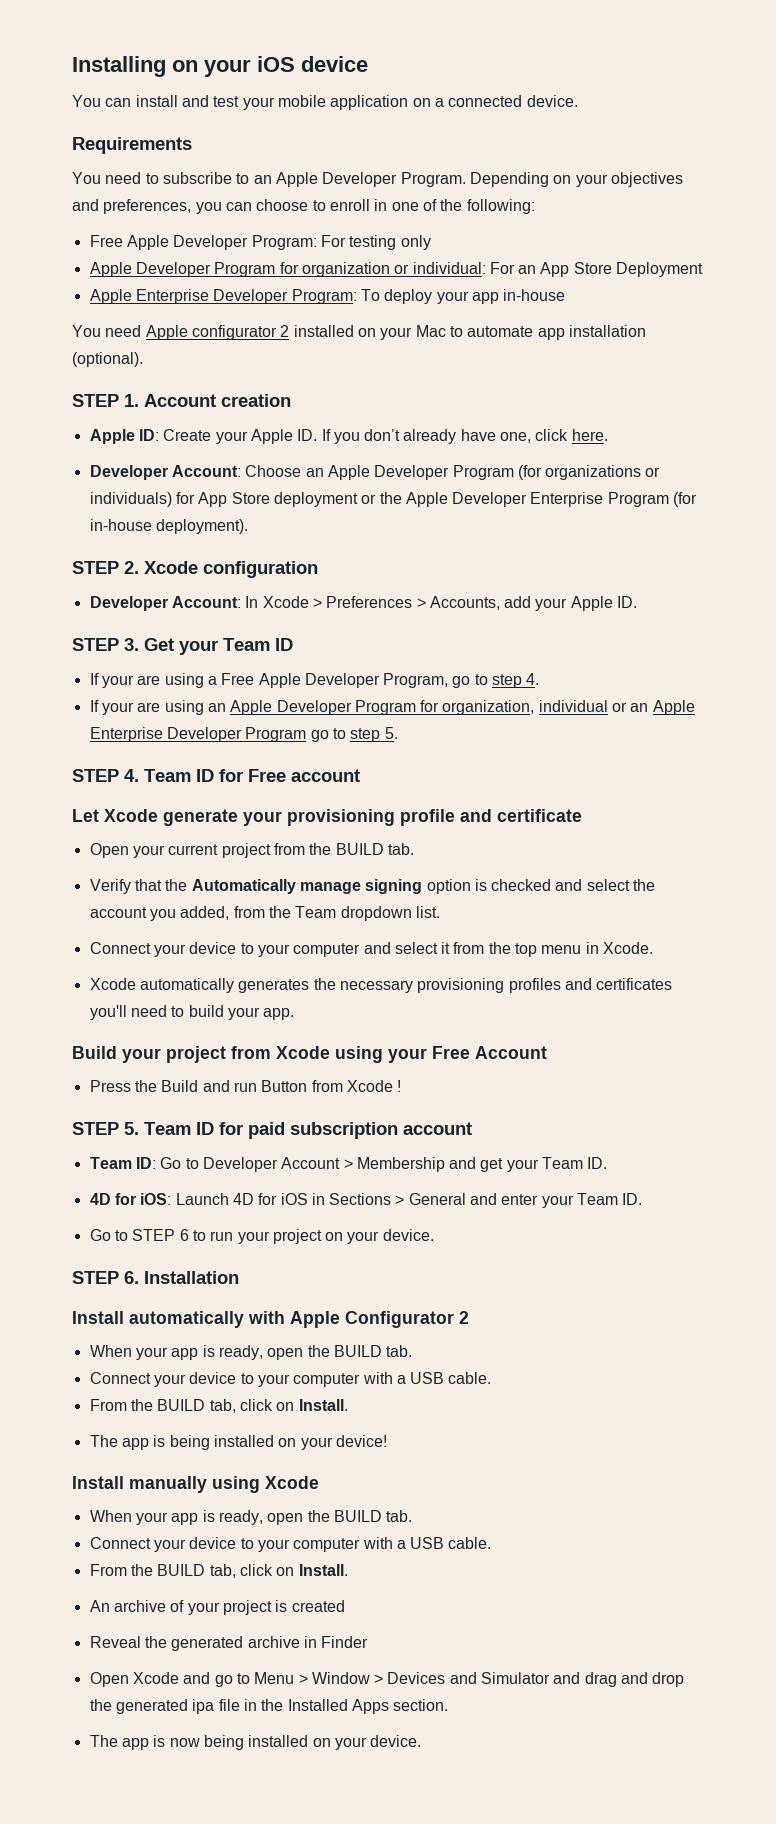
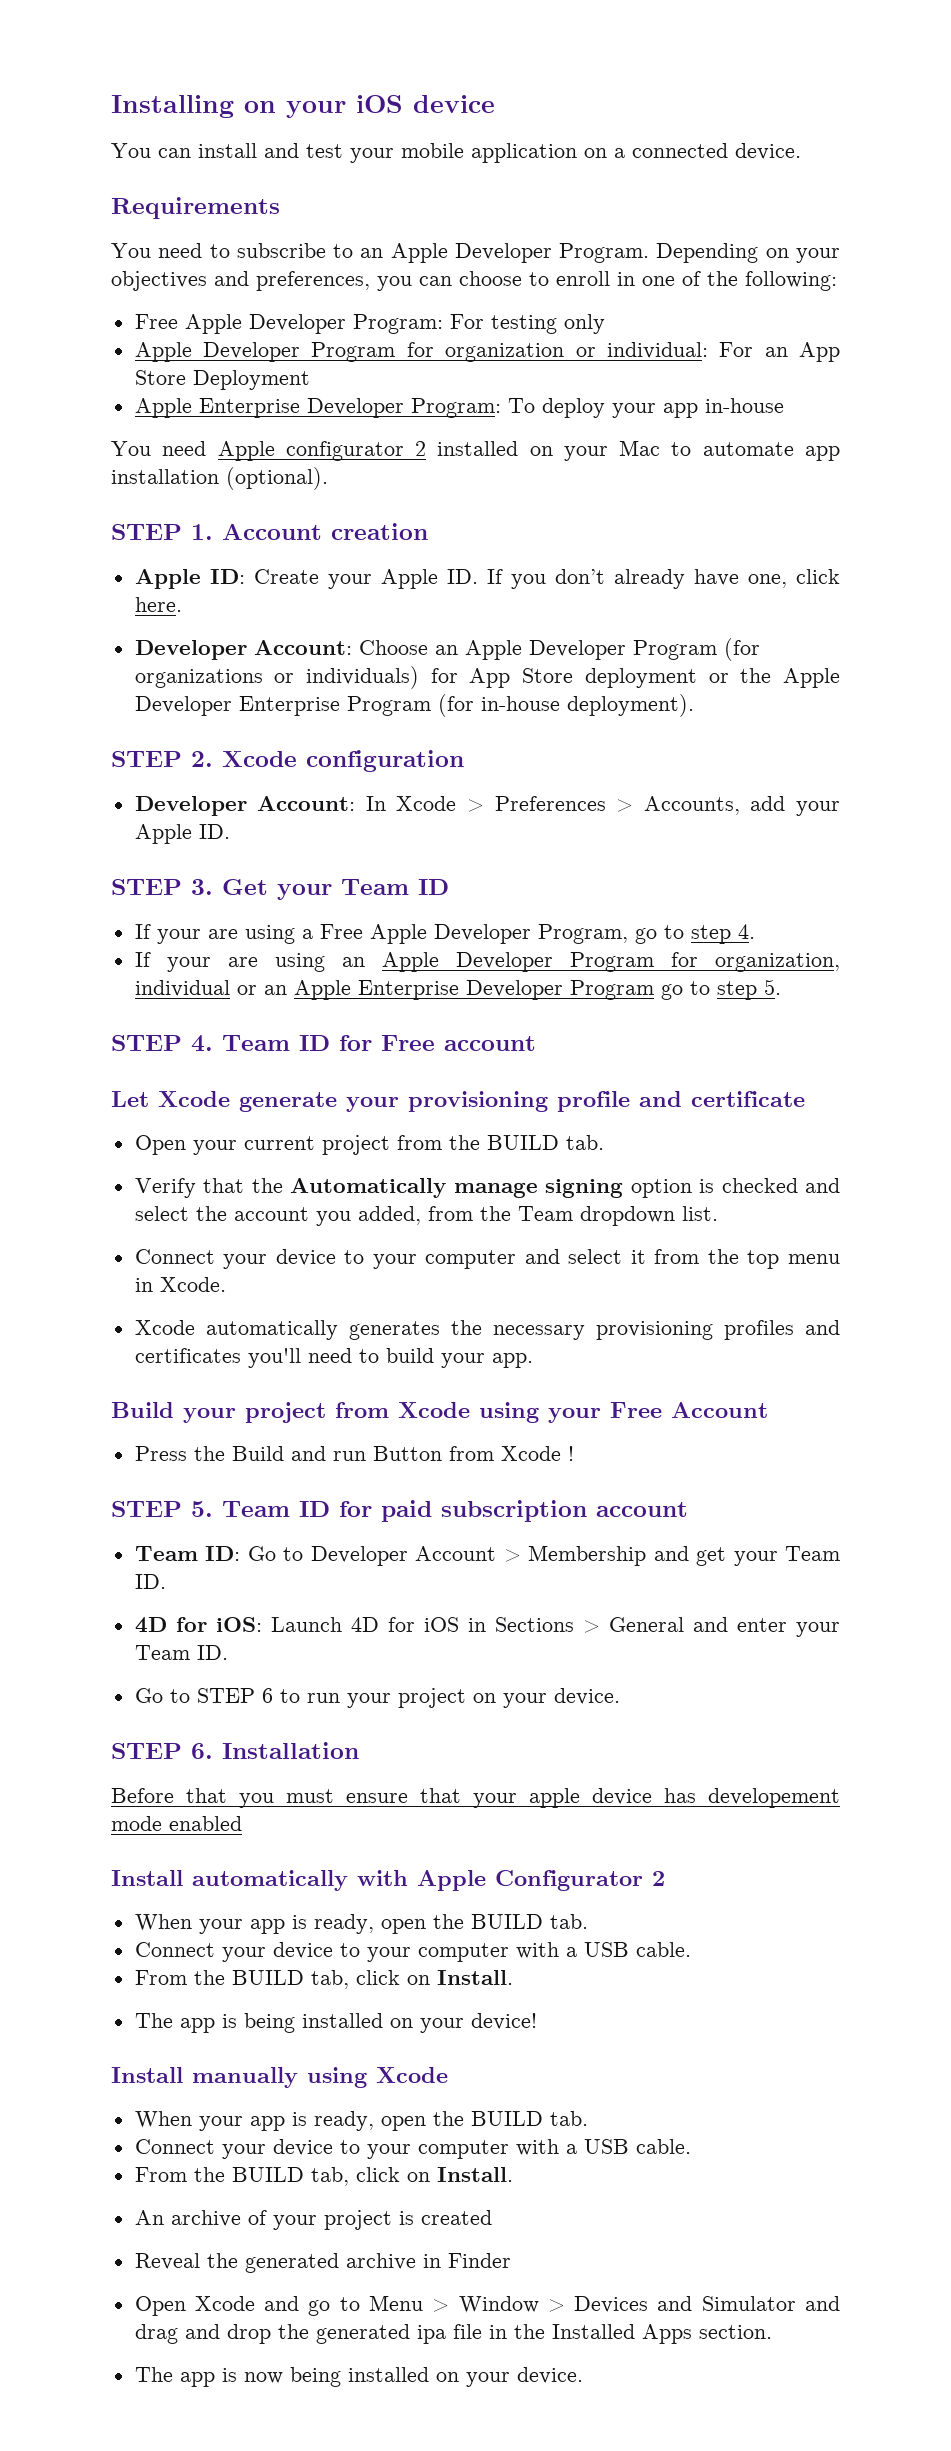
+ Before that you must ensure that your apple device has developement mode enabled

